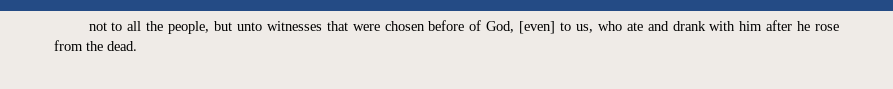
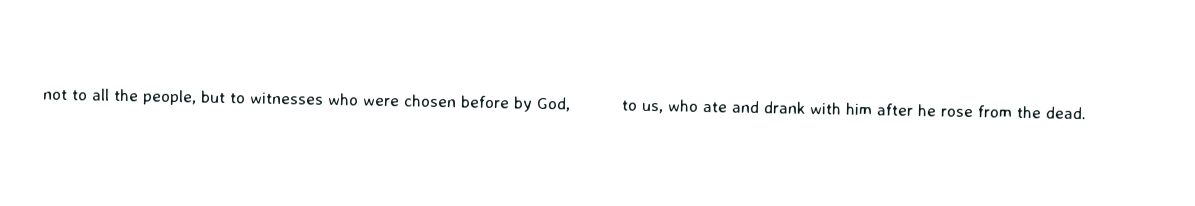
- not to all the people, but unto witnesses that were chosen before of God, [even] to us, who ate and drank with him after he rose from the dead.
+ not to all the people, but to witnesses who were chosen before by God, to us, who ate and drank with him after he rose from the dead.

